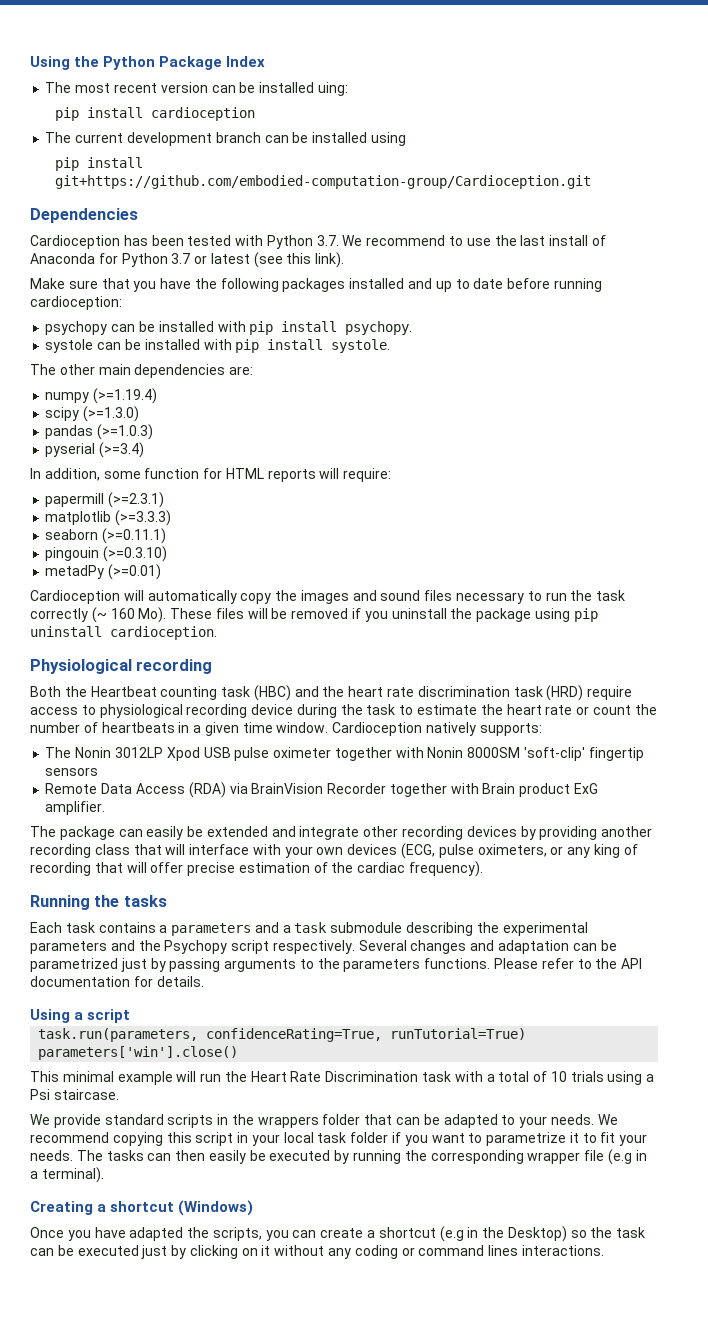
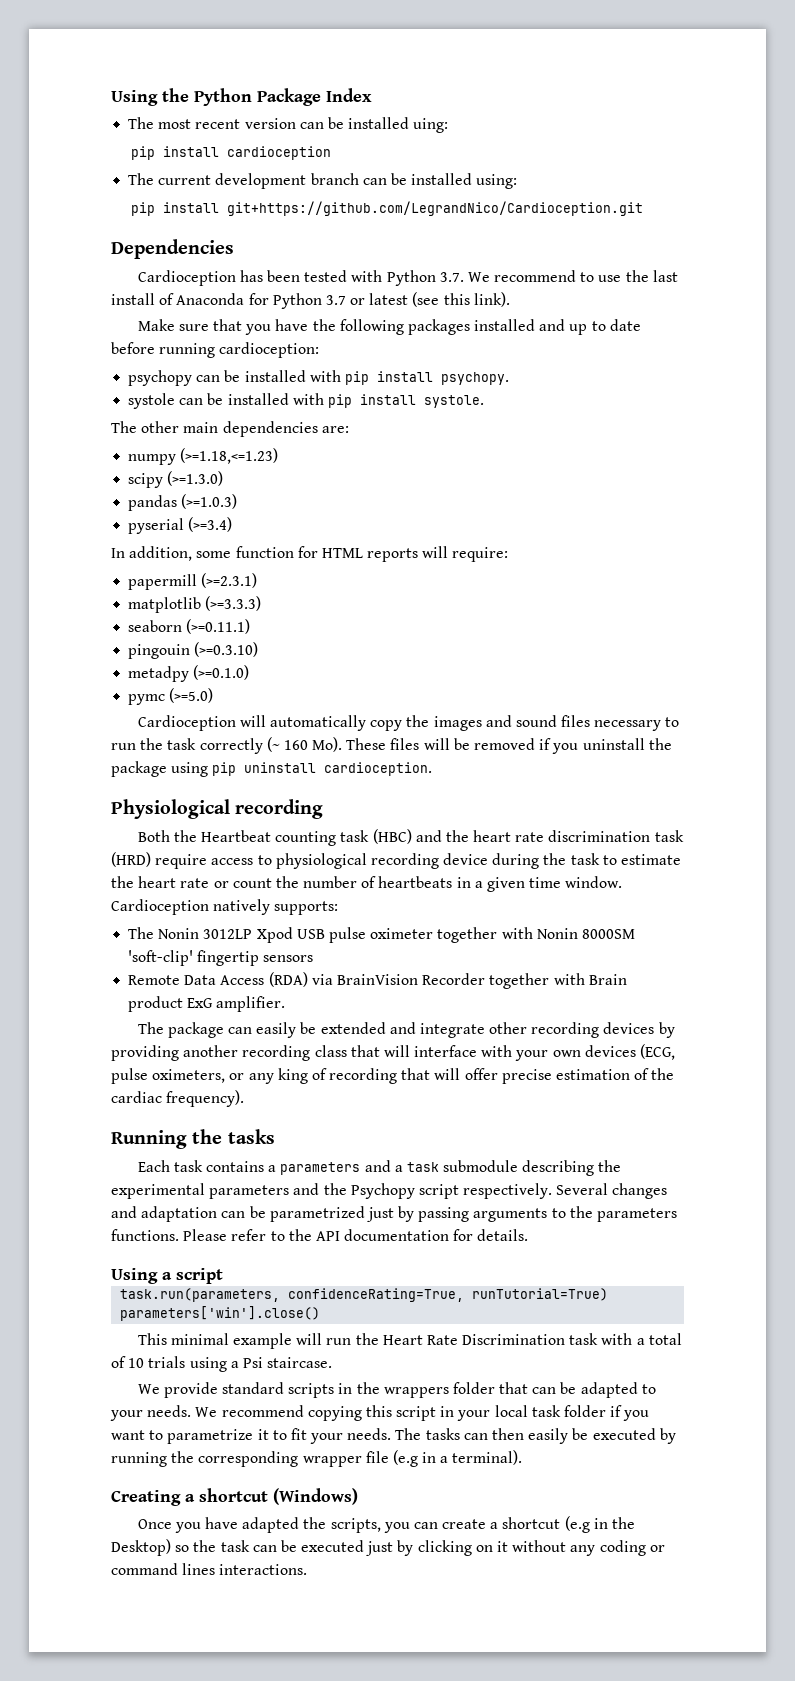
- The current development branch can be installed using
- pip install git+https://github.com/embodied-computation-group/Cardioception.git
+ The current development branch can be installed using:
+ pip install git+https://github.com/LegrandNico/Cardioception.git
- numpy (>=1.19.4)
+ numpy (>=1.18,<=1.23)
- metadPy (>=0.01)
+ metadpy (>=0.1.0)
+ pymc (>=5.0)

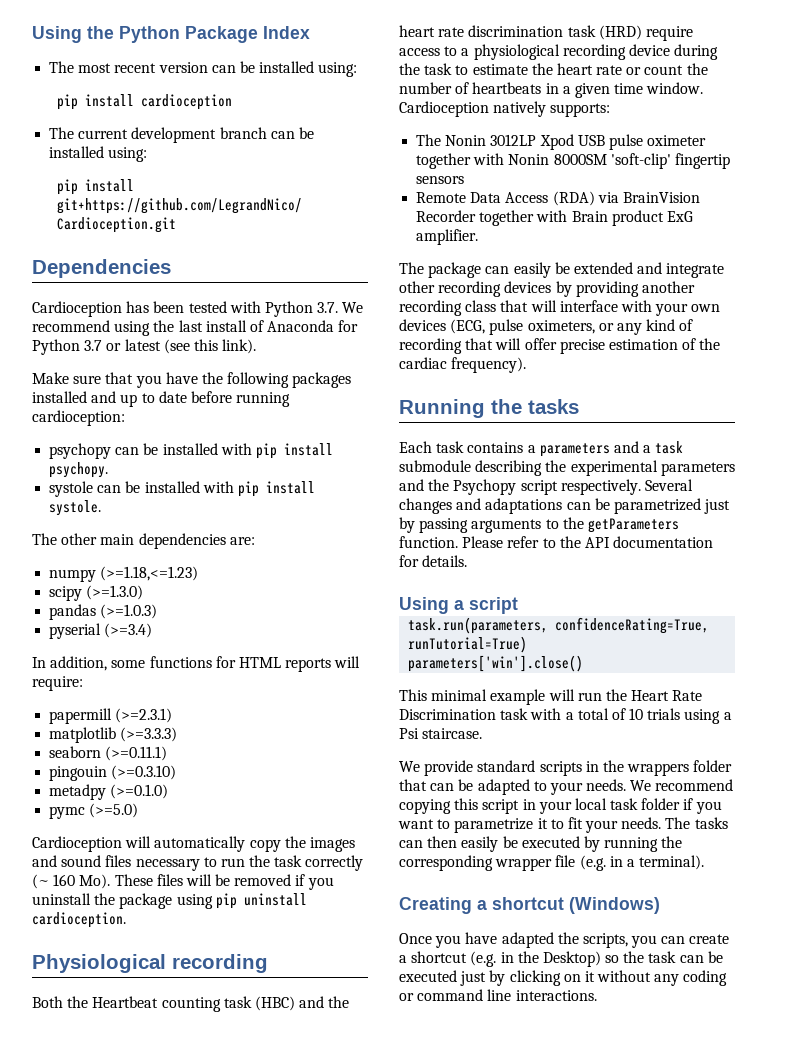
- The most recent version can be installed uing:
+ The most recent version can be installed using:
- Cardioception has been tested with Python 3.7. We recommend to use the last install of Anaconda for Python 3.7 or latest (see this link).
+ Cardioception has been tested with Python 3.7. We recommend using the last install of Anaconda for Python 3.7 or latest (see this link).
- In addition, some function for HTML reports will require:
+ In addition, some functions for HTML reports will require:
- Both the Heartbeat counting task (HBC) and the heart rate discrimination task (HRD) require access to physiological recording device during the task to estimate the heart rate or count the number of heartbeats in a given time window.
+ Both the Heartbeat counting task (HBC) and the heart rate discrimination task (HRD) require access to a physiological recording device during the task to estimate the heart rate or count the number of heartbeats in a given time window.
- The package can easily be extended and integrate other recording devices by providing another recording class that will interface with your own devices (ECG, pulse oximeters, or any king of recording that will offer precise estimation of the cardiac frequency).
+ The package can easily be extended and integrate other recording devices by providing another recording class that will interface with your own devices (ECG, pulse oximeters, or any kind of recording that will offer precise estimation of the cardiac frequency).
- Several changes and adaptation can be parametrized just by passing arguments to the parameters functions.
+ Several changes and adaptations can be parametrized just by passing arguments to the getParameters function.
- The tasks can then easily be executed by running the corresponding wrapper file (e.g in a terminal).
+ The tasks can then easily be executed by running the corresponding wrapper file (e.g. in a terminal).
- Once you have adapted the scripts, you can create a shortcut (e.g in the Desktop) so the task can be executed just by clicking on it without any coding or command lines interactions.
+ Once you have adapted the scripts, you can create a shortcut (e.g. in the Desktop) so the task can be executed just by clicking on it without any coding or command line interactions.

